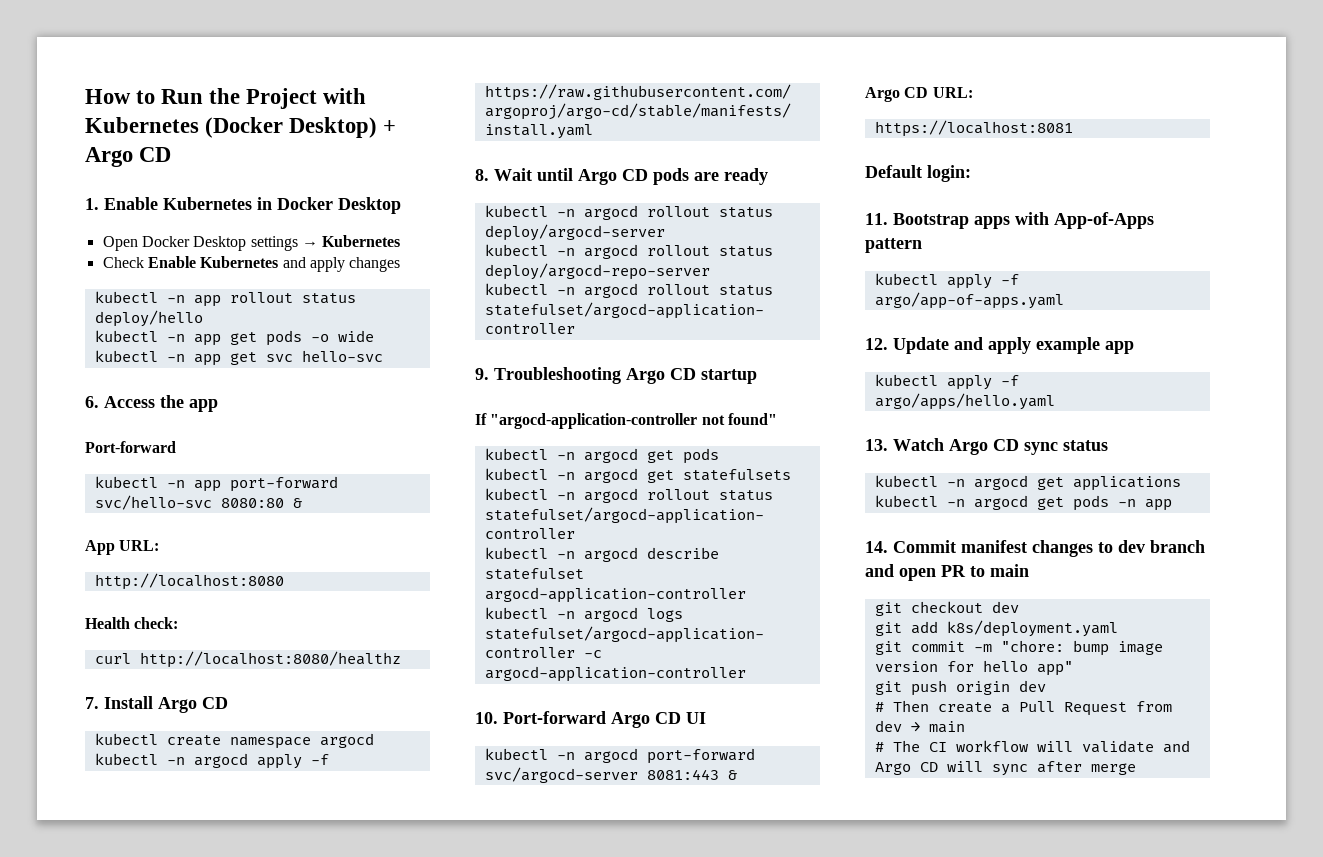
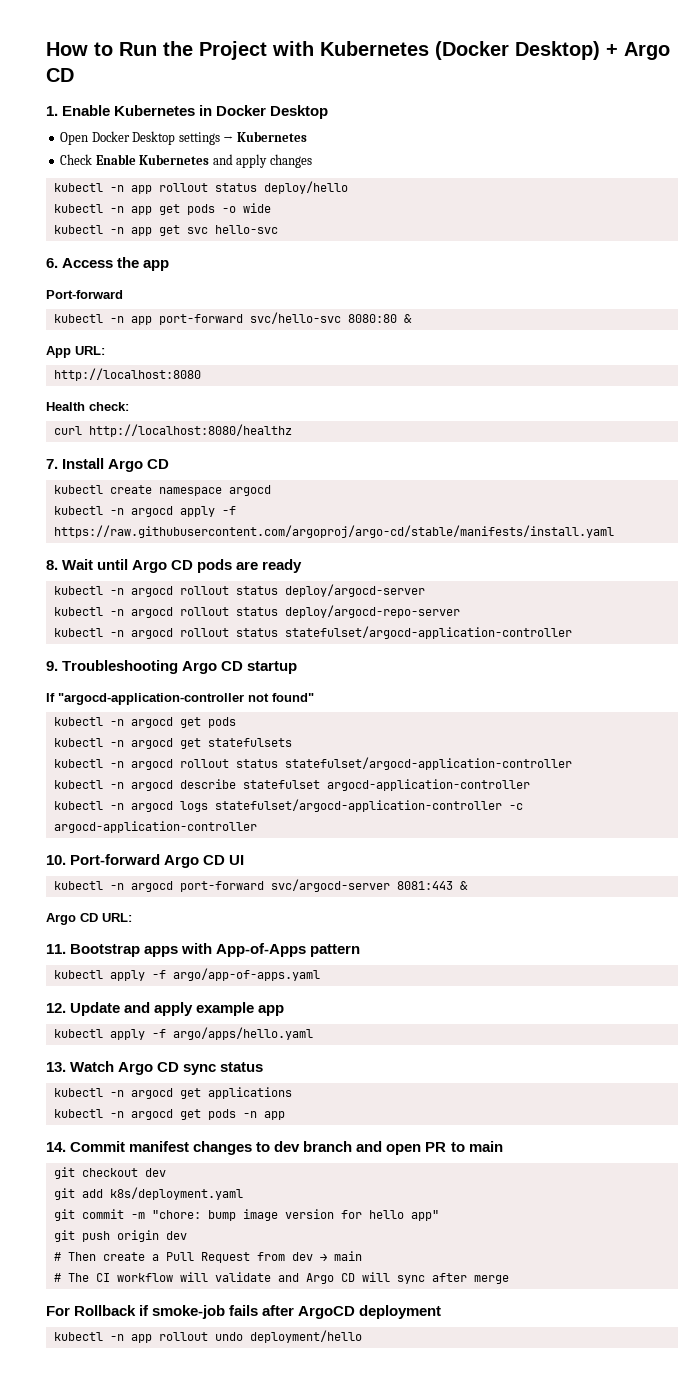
- https://localhost:8081
- Default login:
+ For Rollback if smoke-job fails after ArgoCD deployment
+ kubectl -n app rollout undo deployment/hello

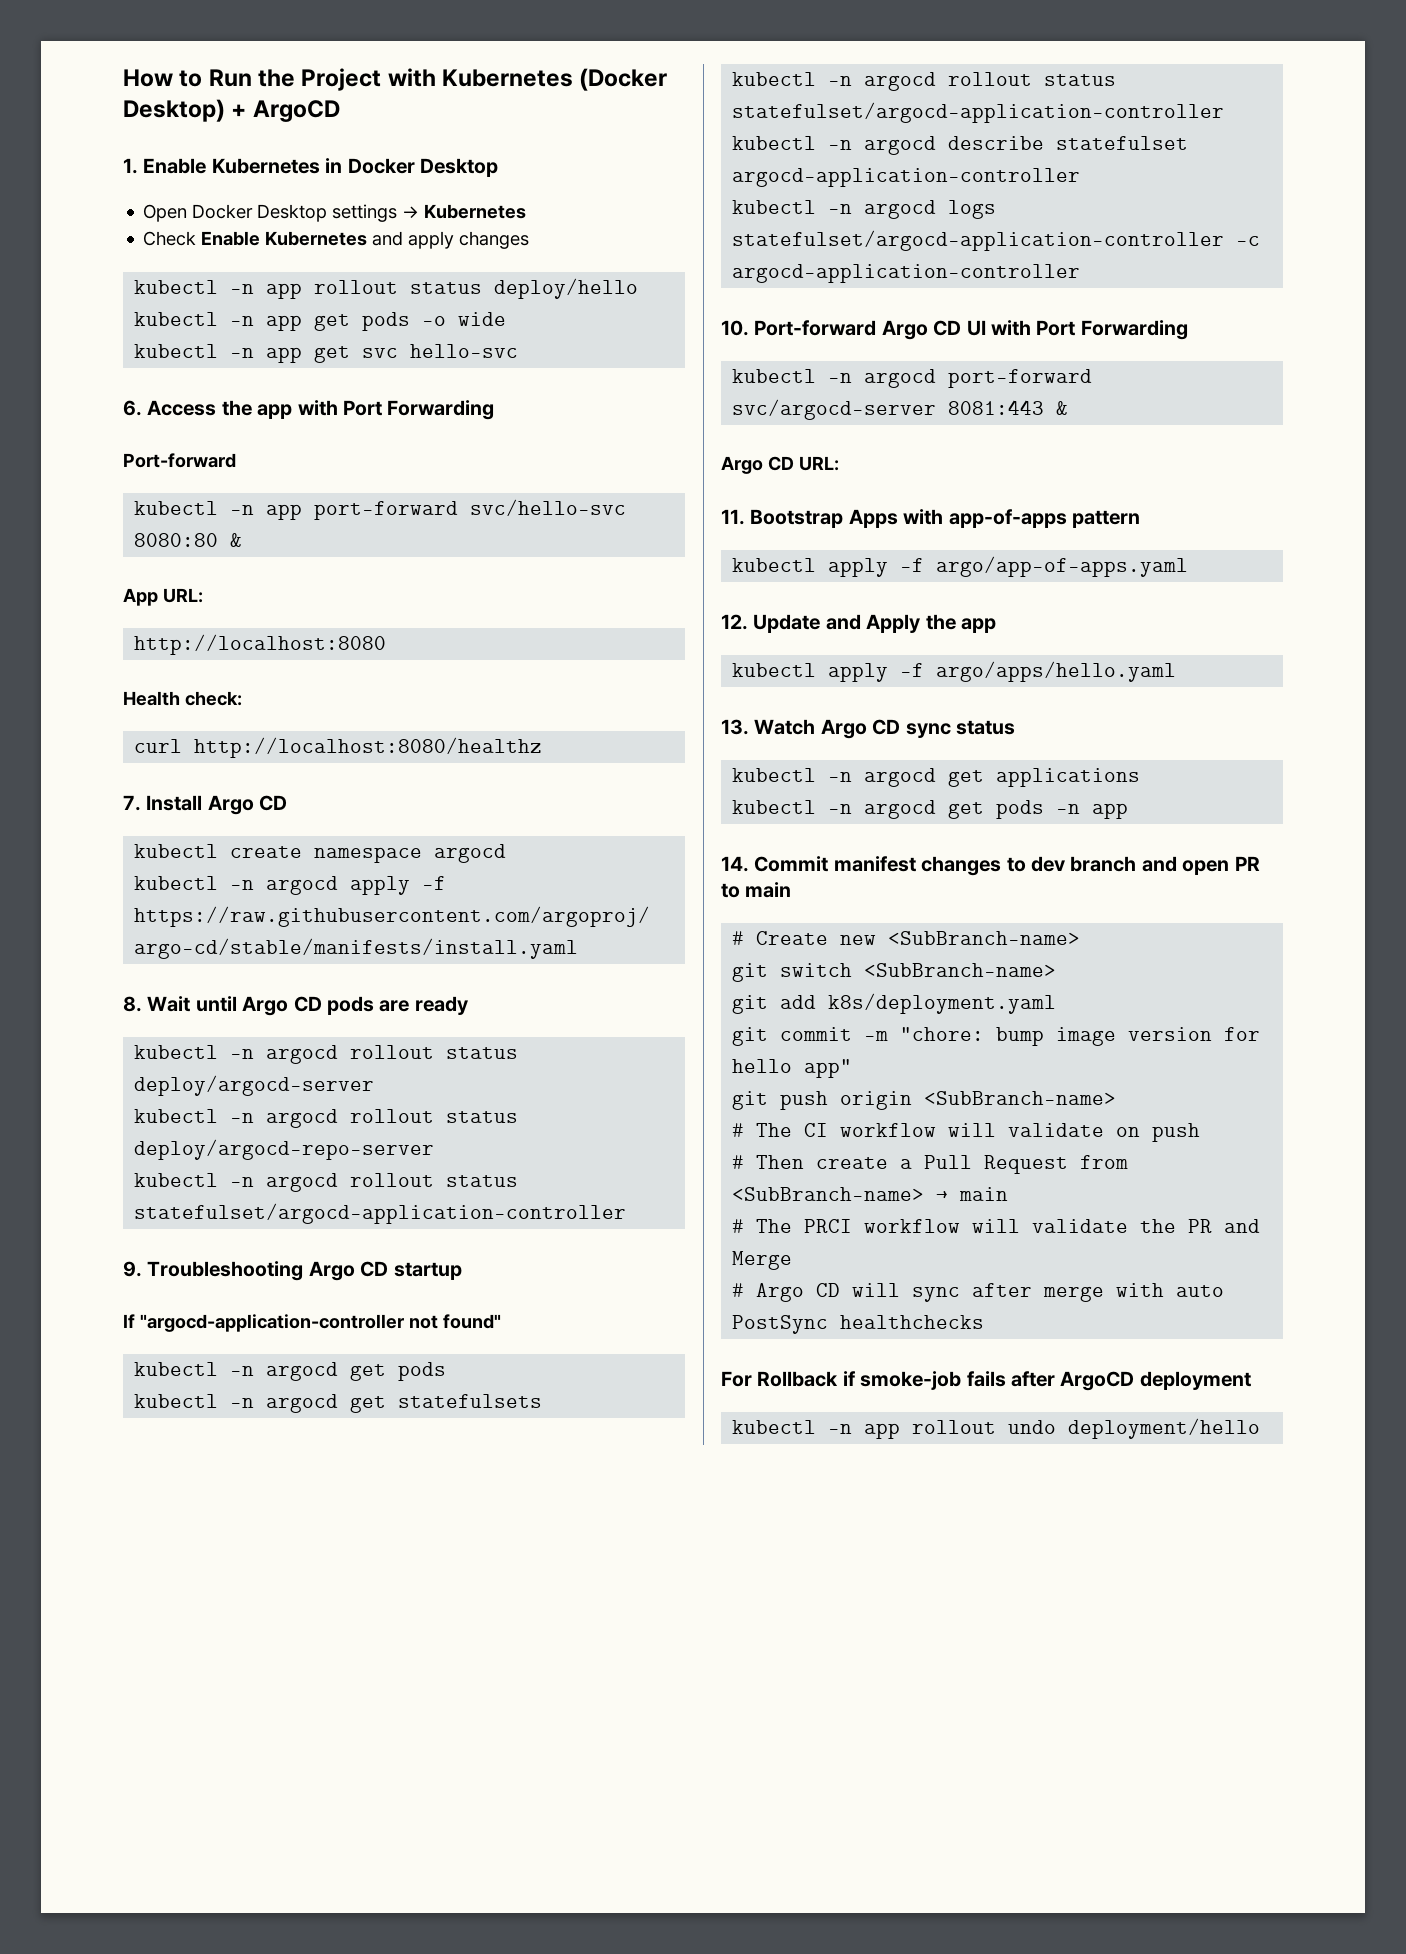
- How to Run the Project with Kubernetes (Docker Desktop) + Argo CD
+ How to Run the Project with Kubernetes (Docker Desktop) + ArgoCD
- 6. Access the app
+ 6. Access the app with Port Forwarding
- 10. Port-forward Argo CD UI
+ 10. Port-forward Argo CD UI with Port Forwarding
- 11. Bootstrap apps with App-of-Apps pattern
+ 11. Bootstrap Apps with app-of-apps pattern
- 12. Update and apply example app
+ 12. Update and Apply the app
- git checkout dev
+ # Create new <SubBranch-name>
+ git switch <SubBranch-name>
- git push origin dev
+ git push origin <SubBranch-name>
+ # The CI workflow will validate on push
- # Then create a Pull Request from dev → main
+ # Then create a Pull Request from <SubBranch-name> → main
- # The CI workflow will validate and Argo CD will sync after merge
+ # The PRCI workflow will validate the PR and Merge
+ # Argo CD will sync after merge with auto PostSync healthchecks

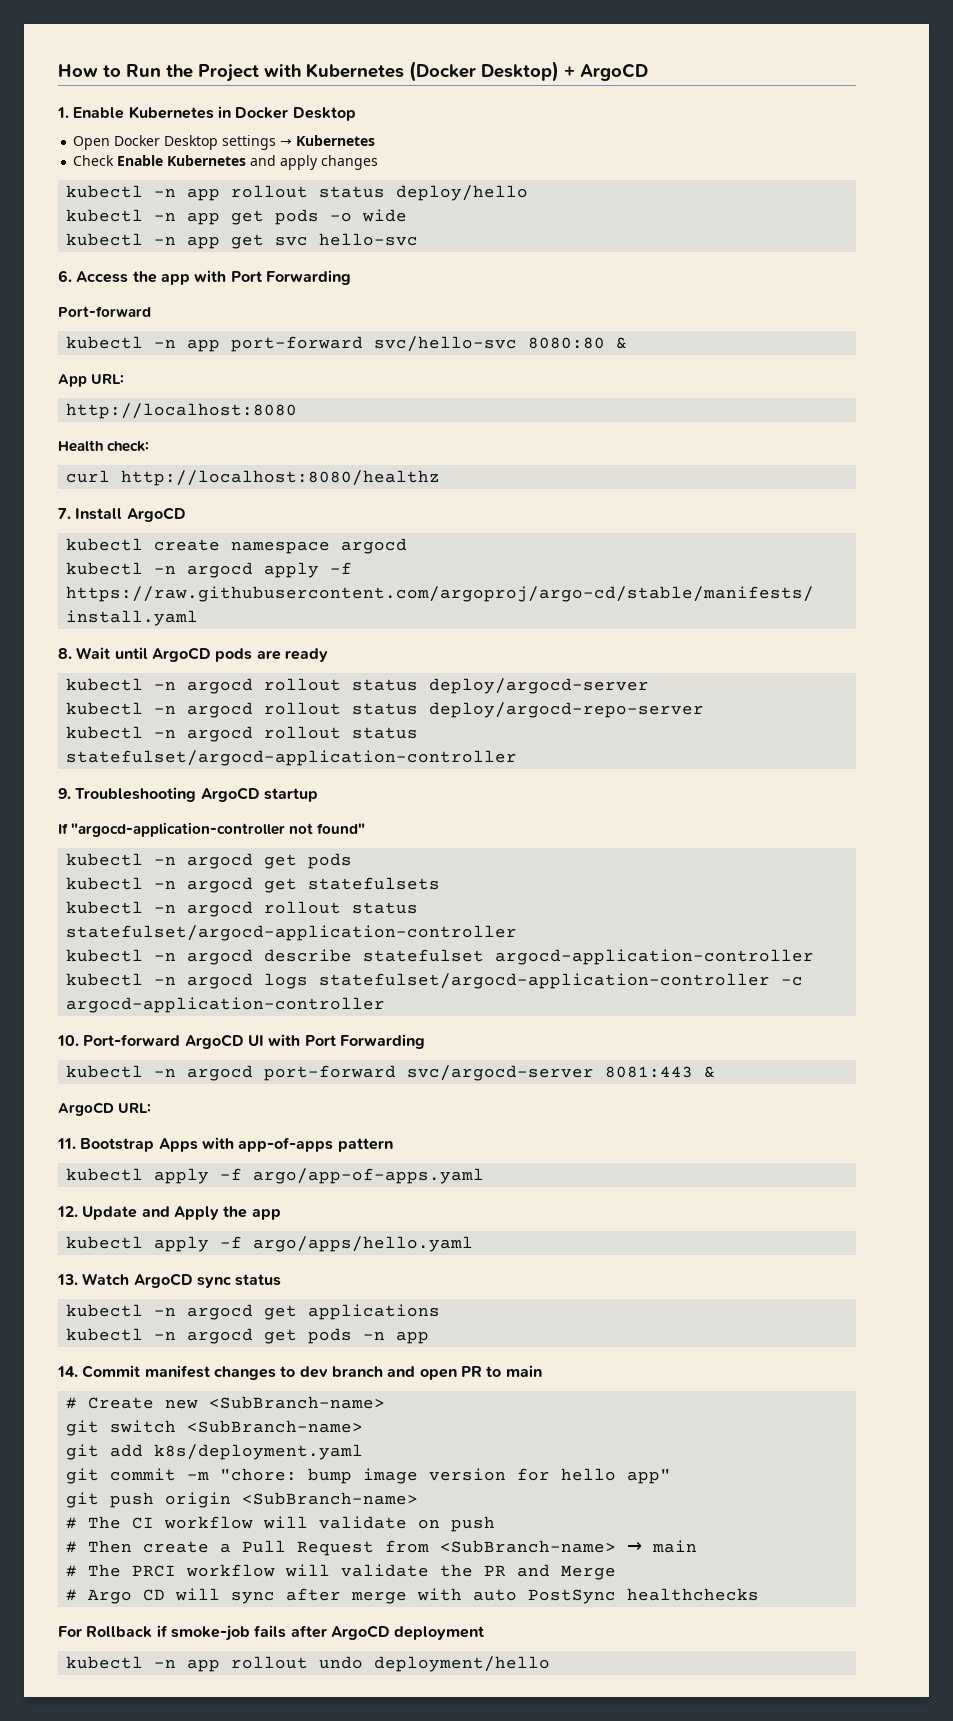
- 7. Install Argo CD
+ 7. Install ArgoCD
- 8. Wait until Argo CD pods are ready
+ 8. Wait until ArgoCD pods are ready
- 9. Troubleshooting Argo CD startup
+ 9. Troubleshooting ArgoCD startup
- 10. Port-forward Argo CD UI with Port Forwarding
+ 10. Port-forward ArgoCD UI with Port Forwarding
- Argo CD URL:
+ ArgoCD URL:
- 13. Watch Argo CD sync status
+ 13. Watch ArgoCD sync status

